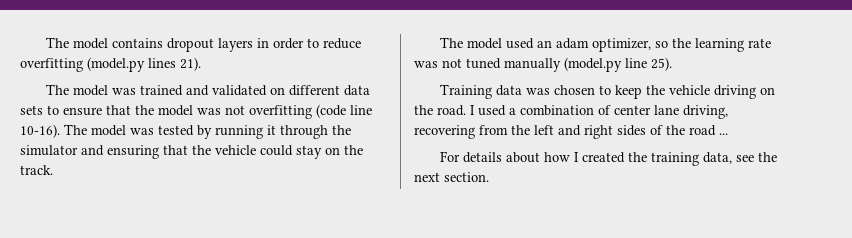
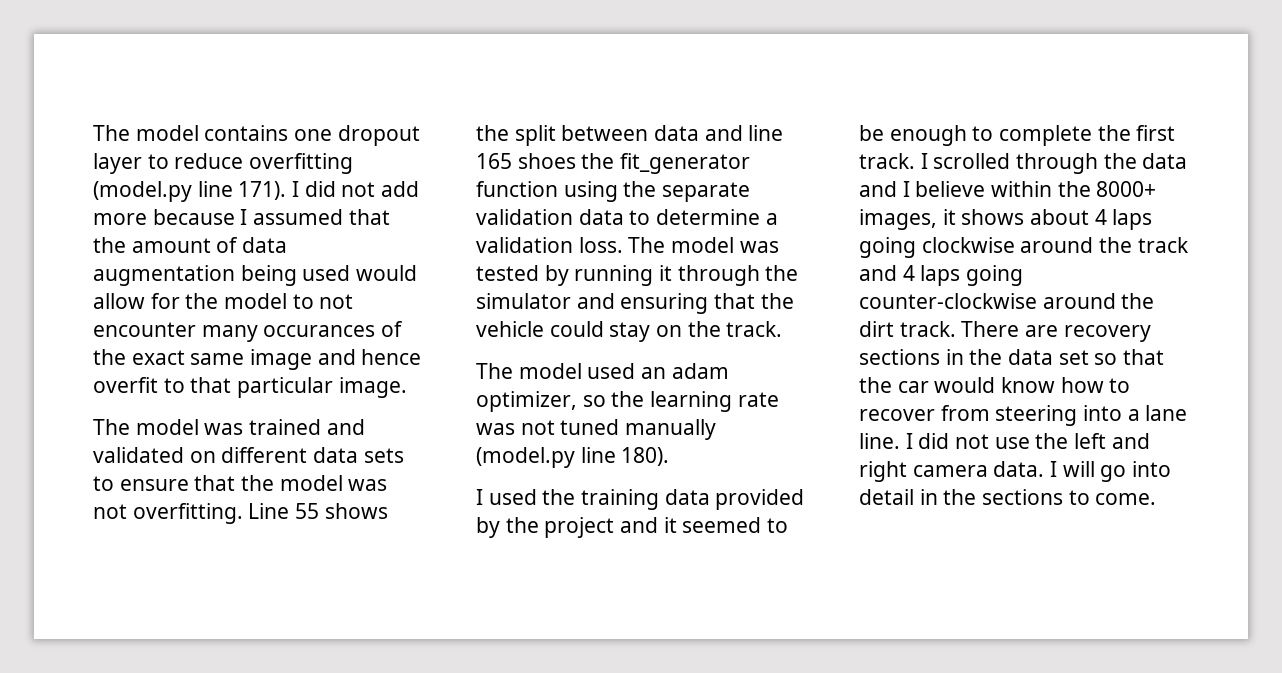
- The model contains dropout layers in order to reduce overfitting (model.py lines 21).
+ The model contains one dropout layer to reduce overfitting (model.py line 171). I did not add more because I assumed that the amount of data augmentation being used would allow for the model to not encounter many occurances of the exact same image and hence overfit to that particular image.
- The model was trained and validated on different data sets to ensure that the model was not overfitting (code line 10-16).
+ The model was trained and validated on different data sets to ensure that the model was not overfitting. Line 55 shows the split between data and line 165 shoes the fit_generator function using the separate validation data to determine a validation loss.
- The model used an adam optimizer, so the learning rate was not tuned manually (model.py line 25).
- Training data was chosen to keep the vehicle driving on the road. I used a combination of center lane driving, recovering from the left and right sides of the road ...
- For details about how I created the training data, see the next section.
+ The model used an adam optimizer, so the learning rate was not tuned manually (model.py line 180).
+ I used the training data provided by the project and it seemed to be enough to complete the first track. I scrolled through the data and I believe within the 8000+ images, it shows about 4 laps going clockwise around the track and 4 laps going counter-clockwise around the dirt track. There are recovery sections in the data set so that the car would know how to recover from steering into a lane line. I did not use the left and right camera data. I will go into detail in the sections to come.

